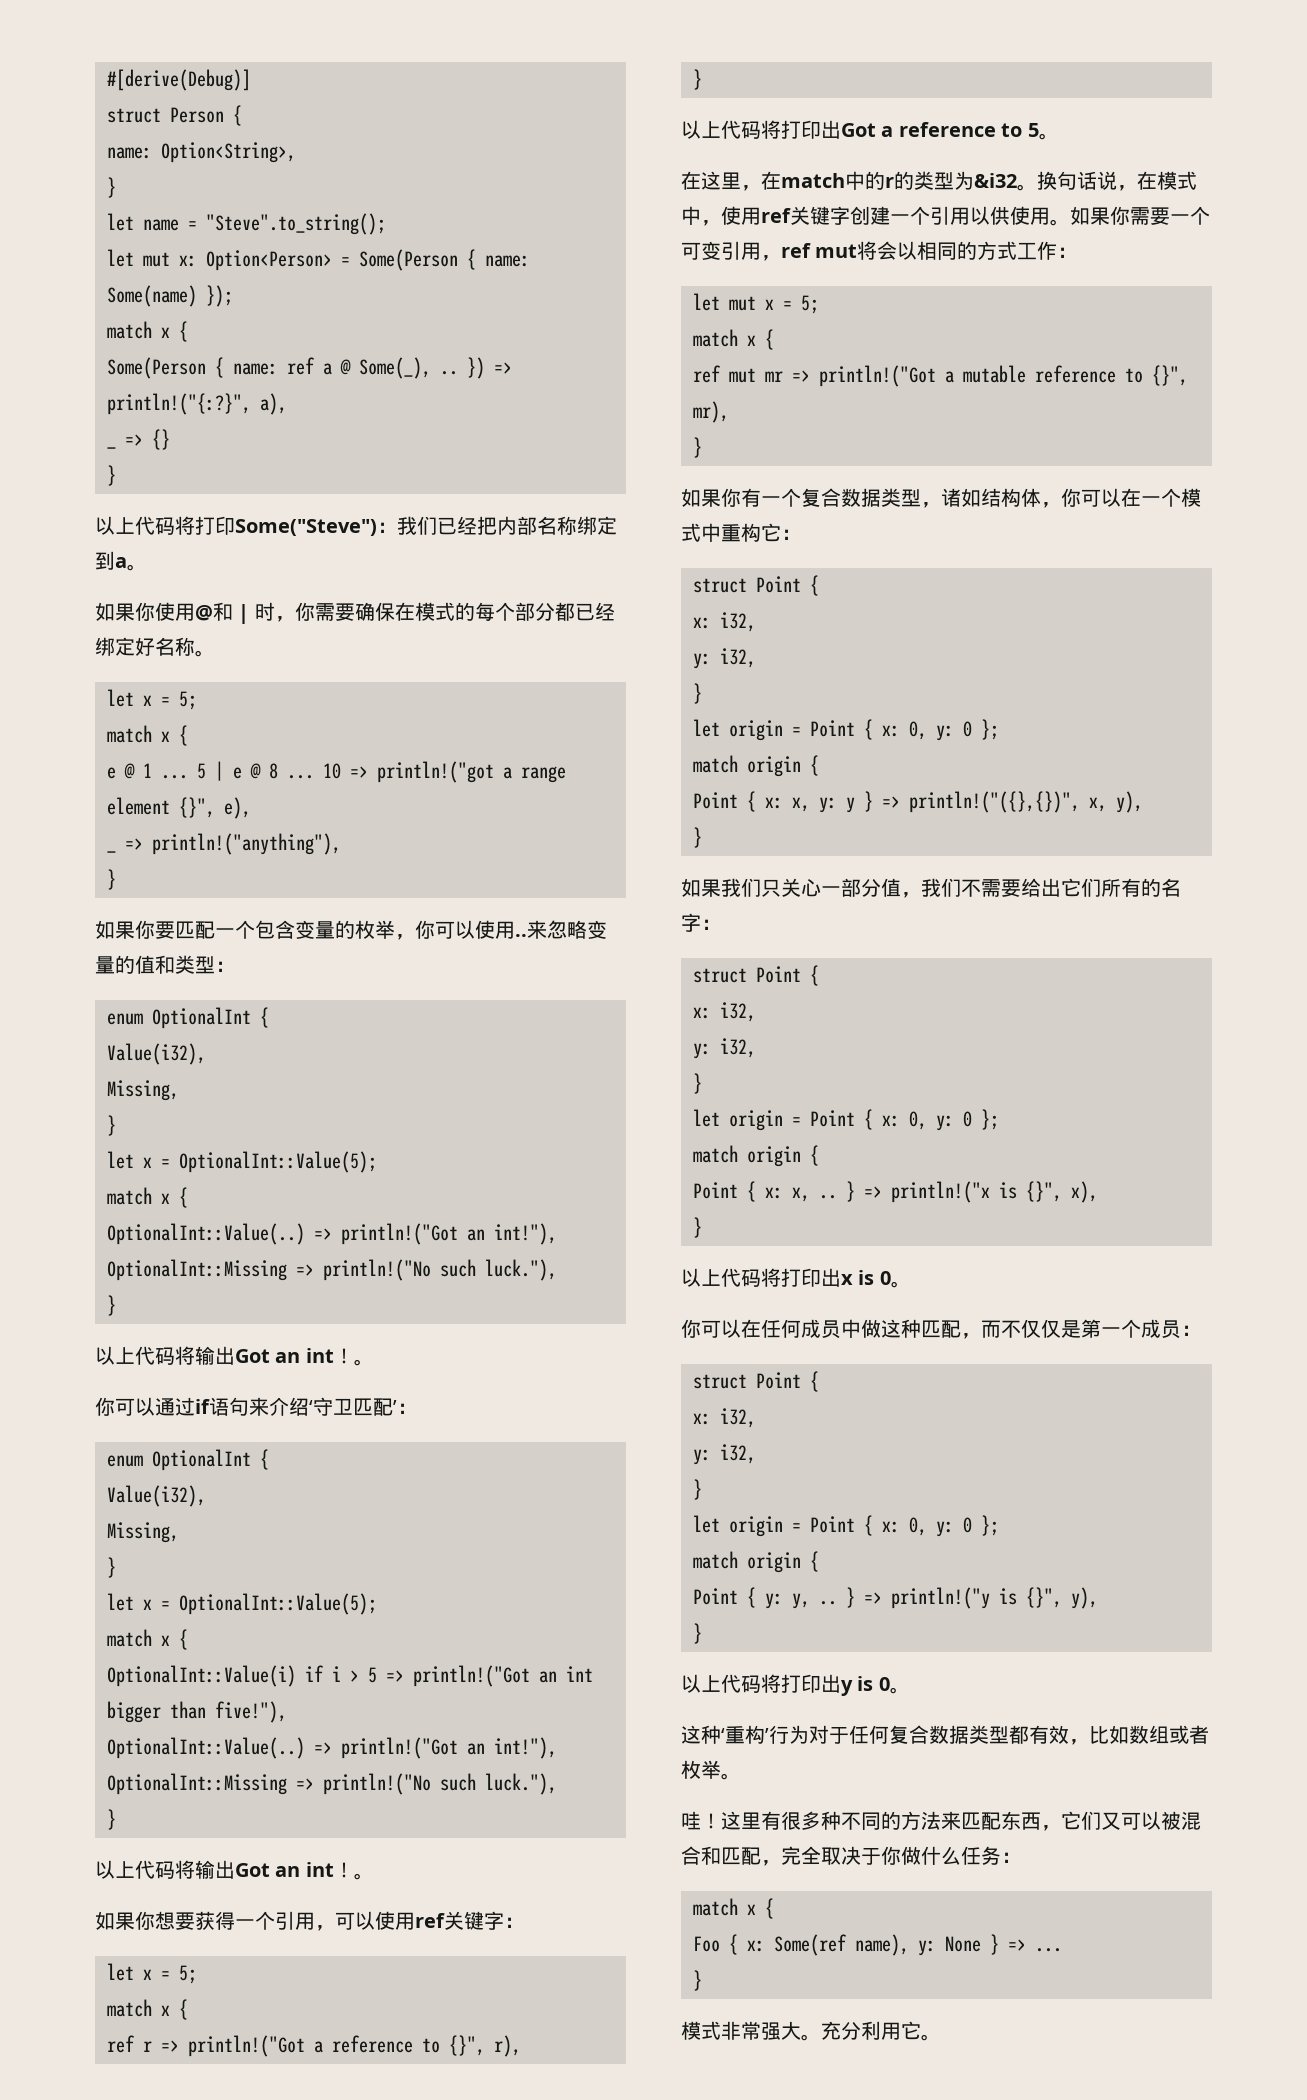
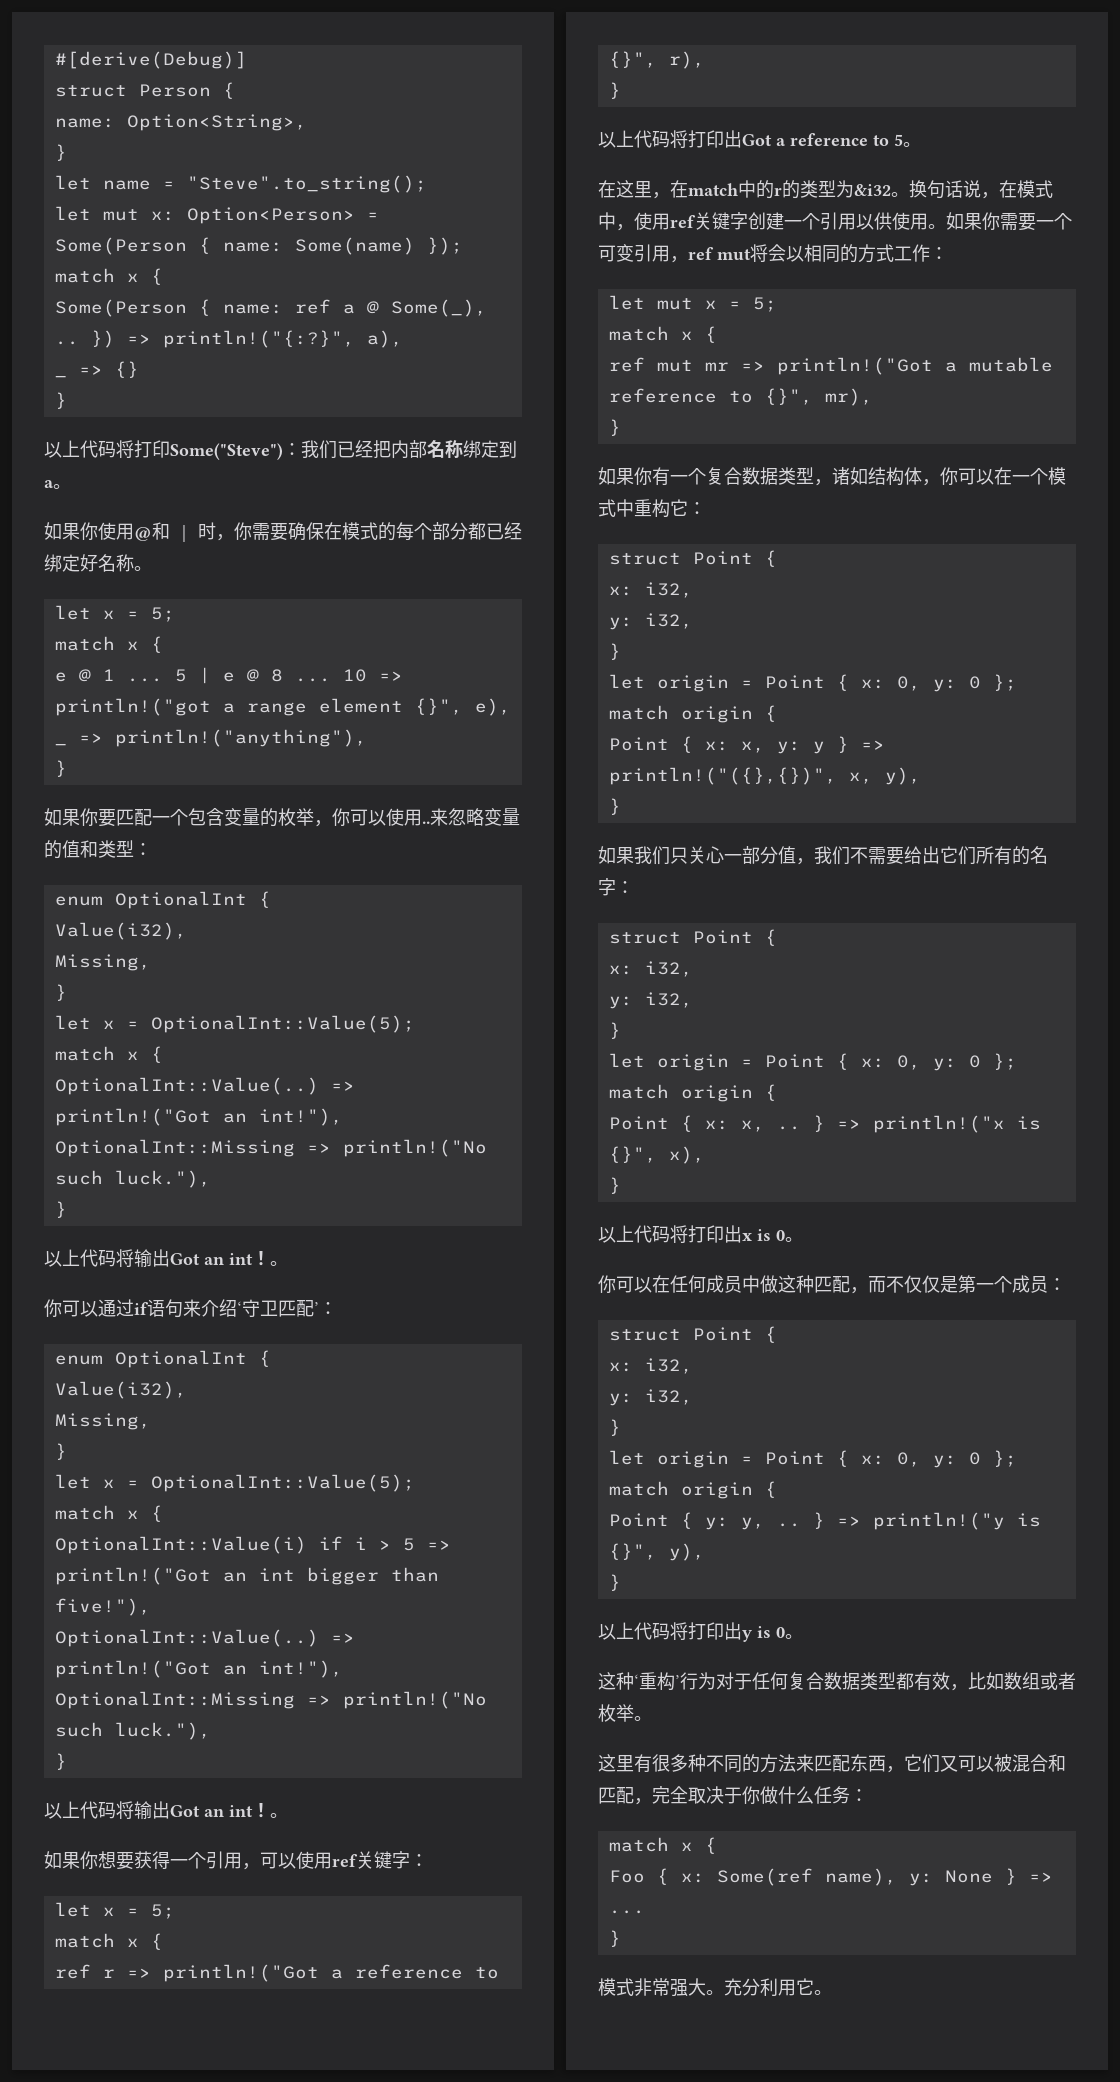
- 哇！

